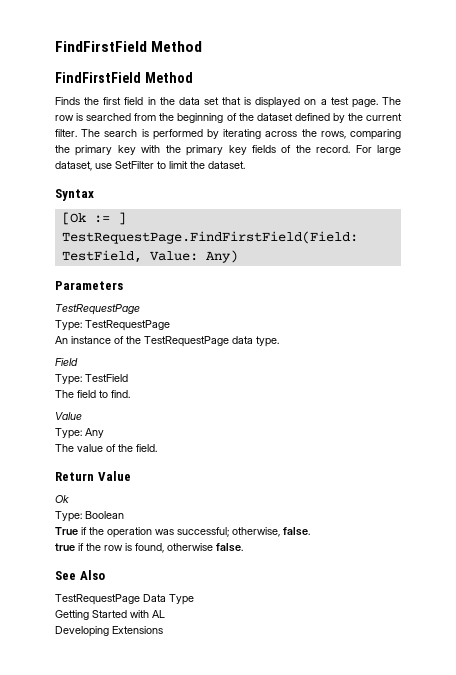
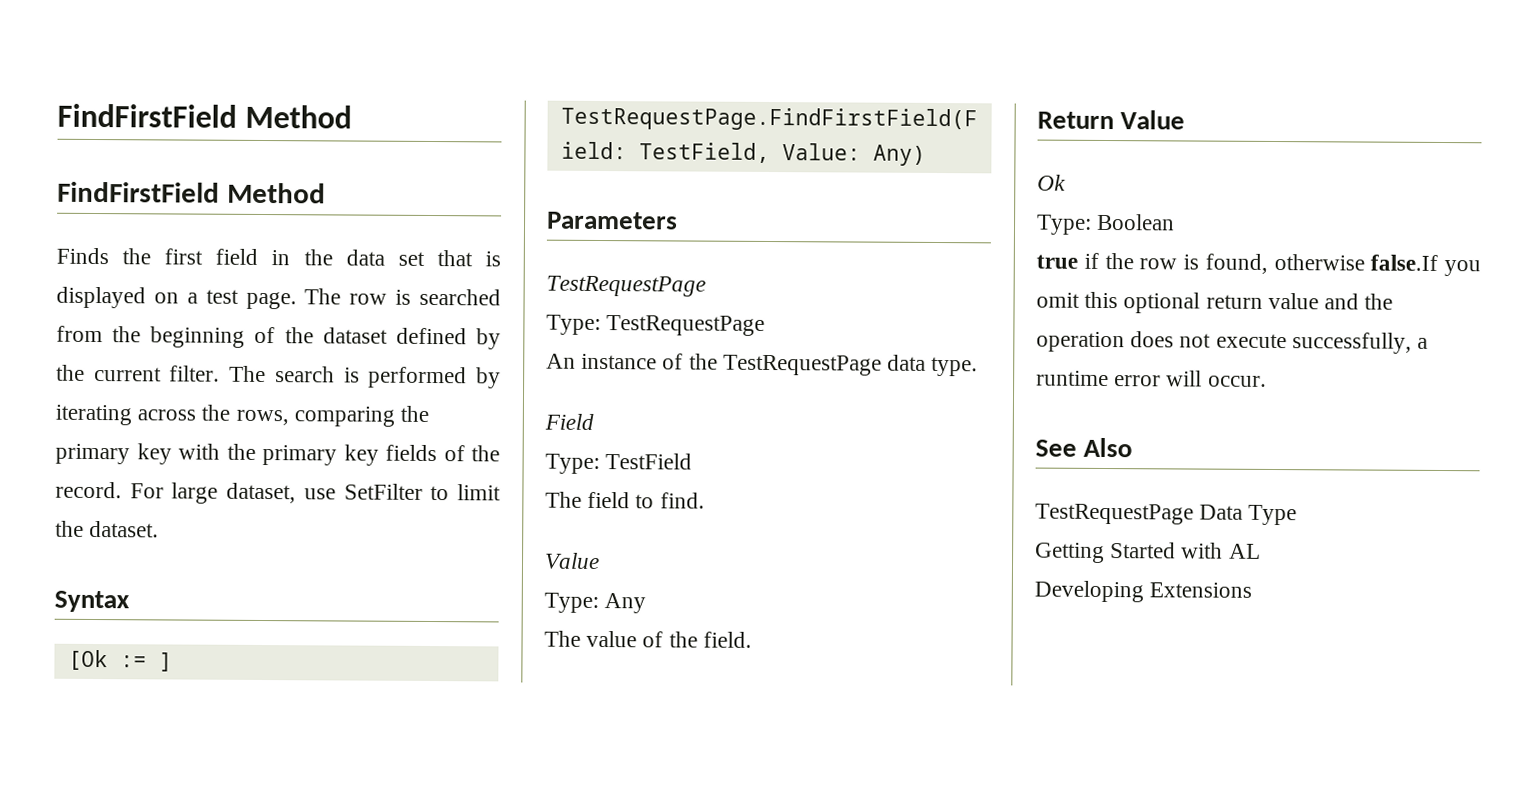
- True if the operation was successful; otherwise, false.
- true if the row is found, otherwise false.
+ true if the row is found, otherwise false.If you omit this optional return value and the operation does not execute successfully, a runtime error will occur.

